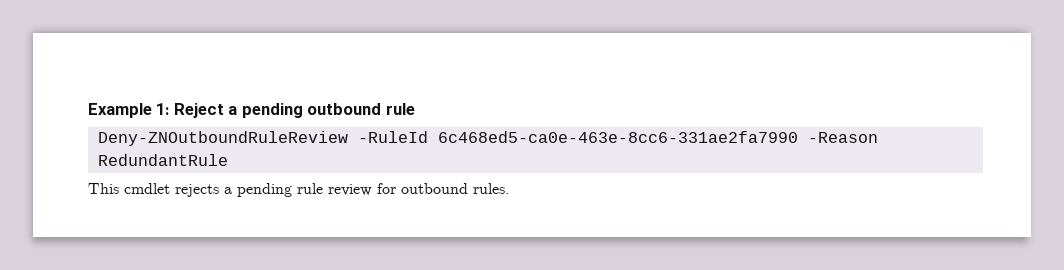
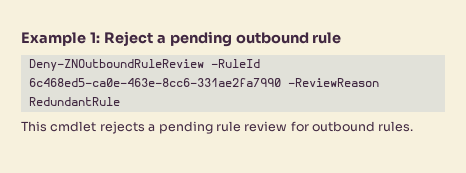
- Deny-ZNOutboundRuleReview -RuleId 6c468ed5-ca0e-463e-8cc6-331ae2fa7990 -Reason RedundantRule
+ Deny-ZNOutboundRuleReview -RuleId 6c468ed5-ca0e-463e-8cc6-331ae2fa7990 -ReviewReason RedundantRule

